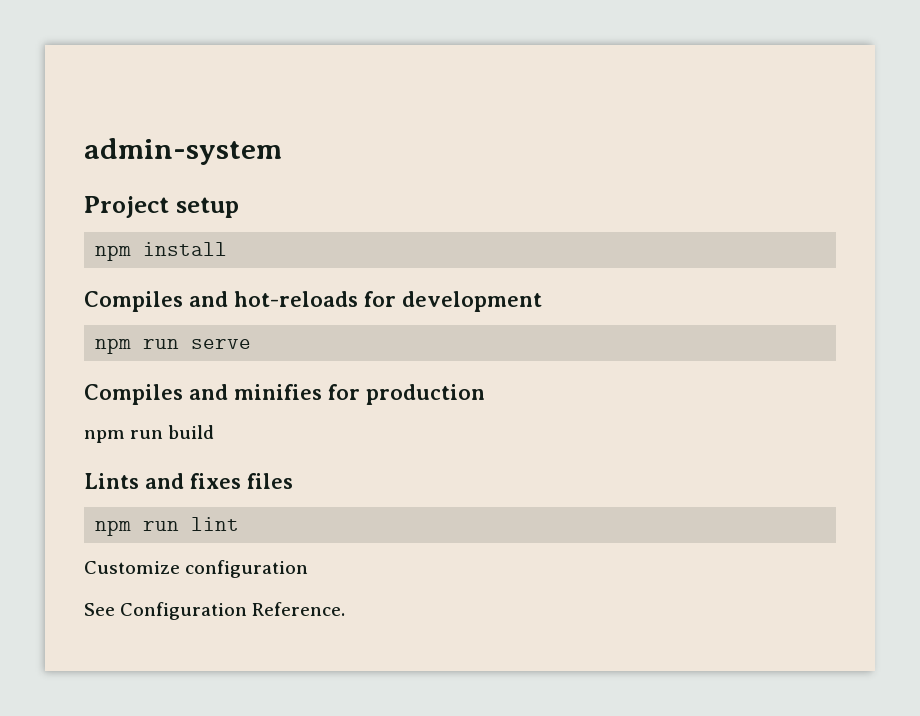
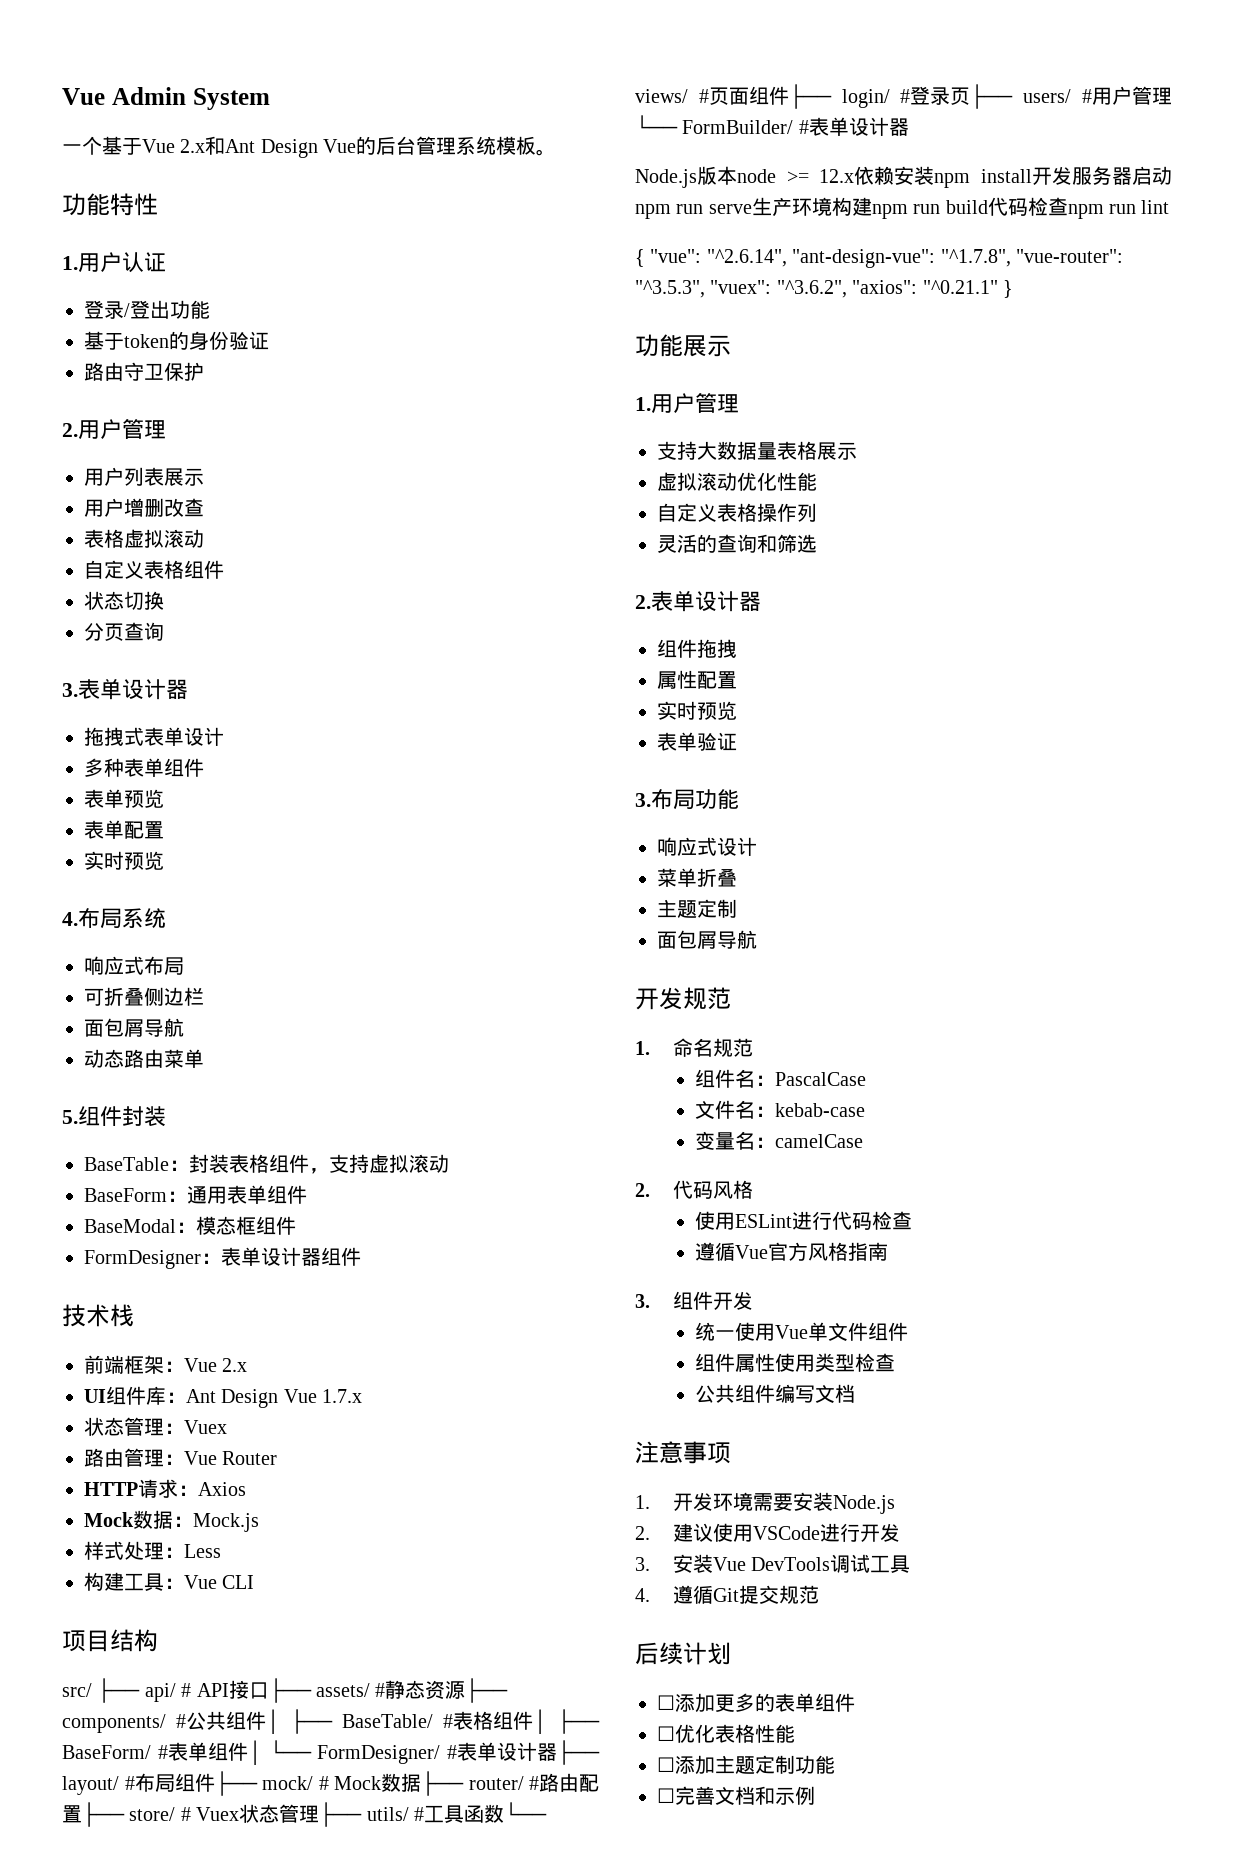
- admin-system
- Project setup
- npm install
- Compiles and hot-reloads for development
- npm run serve
- Compiles and minifies for production
- npm run build
- Lints and fixes files
- npm run lint
+ Vue Admin System
+ 一个基于Vue 2.x和Ant Design Vue的后台管理系统模板。
+ 功能特性
+ 1.用户认证
+ 登录/登出功能
+ 基于token的身份验证
+ 路由守卫保护
+ 2.用户管理
+ 用户列表展示
+ 用户增删改查
+ 表格虚拟滚动
+ 自定义表格组件
+ 状态切换
+ 分页查询
+ 3.表单设计器
+ 拖拽式表单设计
+ 多种表单组件
+ 表单预览
+ 表单配置
+ 实时预览
+ 4.布局系统
+ 响应式布局
+ 可折叠侧边栏
+ 面包屑导航
+ 动态路由菜单
+ 5.组件封装
+ BaseTable：封装表格组件，支持虚拟滚动
+ BaseForm：通用表单组件
+ BaseModal：模态框组件
+ FormDesigner：表单设计器组件
+ 技术栈
+ 前端框架：Vue 2.x
+ UI组件库：Ant Design Vue 1.7.x
+ 状态管理：Vuex
+ 路由管理：Vue Router
+ HTTP请求：Axios
+ Mock数据：Mock.js
+ 样式处理：Less
+ 构建工具：Vue CLI
+ 项目结构
+ src/ ├── api/ # API接口├── assets/ #静态资源├── components/ #公共组件│ ├── BaseTable/ #表格组件│ ├── BaseForm/ #表单组件│ └── FormDesigner/ #表单设计器├── layout/ #布局组件├── mock/ # Mock数据├── router/ #路由配置├── store/ # Vuex状态管理├── utils/ #工具函数└── views/ #页面组件├── login/ #登录页├── users/ #用户管理└── FormBuilder/ #表单设计器
+ Node.js版本node >= 12.x依赖安装npm install开发服务器启动npm run serve生产环境构建npm run build代码检查npm run lint
- Customize configuration
- See Configuration Reference.
+ { "vue": "^2.6.14", "ant-design-vue": "^1.7.8", "vue-router": "^3.5.3", "vuex": "^3.6.2", "axios": "^0.21.1" }
+ 功能展示
+ 1.用户管理
+ 支持大数据量表格展示
+ 虚拟滚动优化性能
+ 自定义表格操作列
+ 灵活的查询和筛选
+ 2.表单设计器
+ 组件拖拽
+ 属性配置
+ 实时预览
+ 表单验证
+ 3.布局功能
+ 响应式设计
+ 菜单折叠
+ 主题定制
+ 面包屑导航
+ 开发规范
+ 1.命名规范
+ 组件名：PascalCase
+ 文件名：kebab-case
+ 变量名：camelCase
+ 2.代码风格
+ 使用ESLint进行代码检查
+ 遵循Vue官方风格指南
+ 3.组件开发
+ 统一使用Vue单文件组件
+ 组件属性使用类型检查
+ 公共组件编写文档
+ 注意事项
+ 1.开发环境需要安装Node.js
+ 2.建议使用VSCode进行开发
+ 3.安装Vue DevTools调试工具
+ 4.遵循Git提交规范
+ 后续计划
+ ☐添加更多的表单组件
+ ☐优化表格性能
+ ☐添加主题定制功能
+ ☐完善文档和示例

